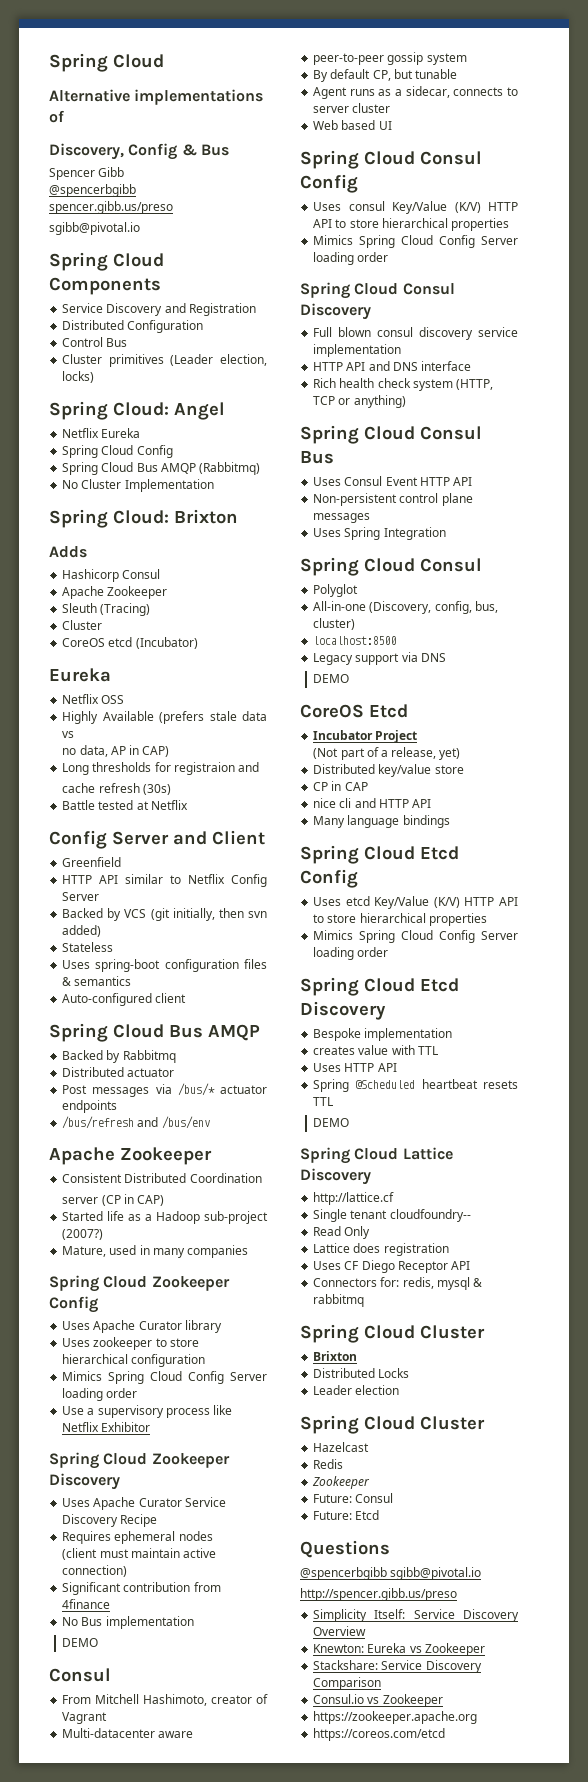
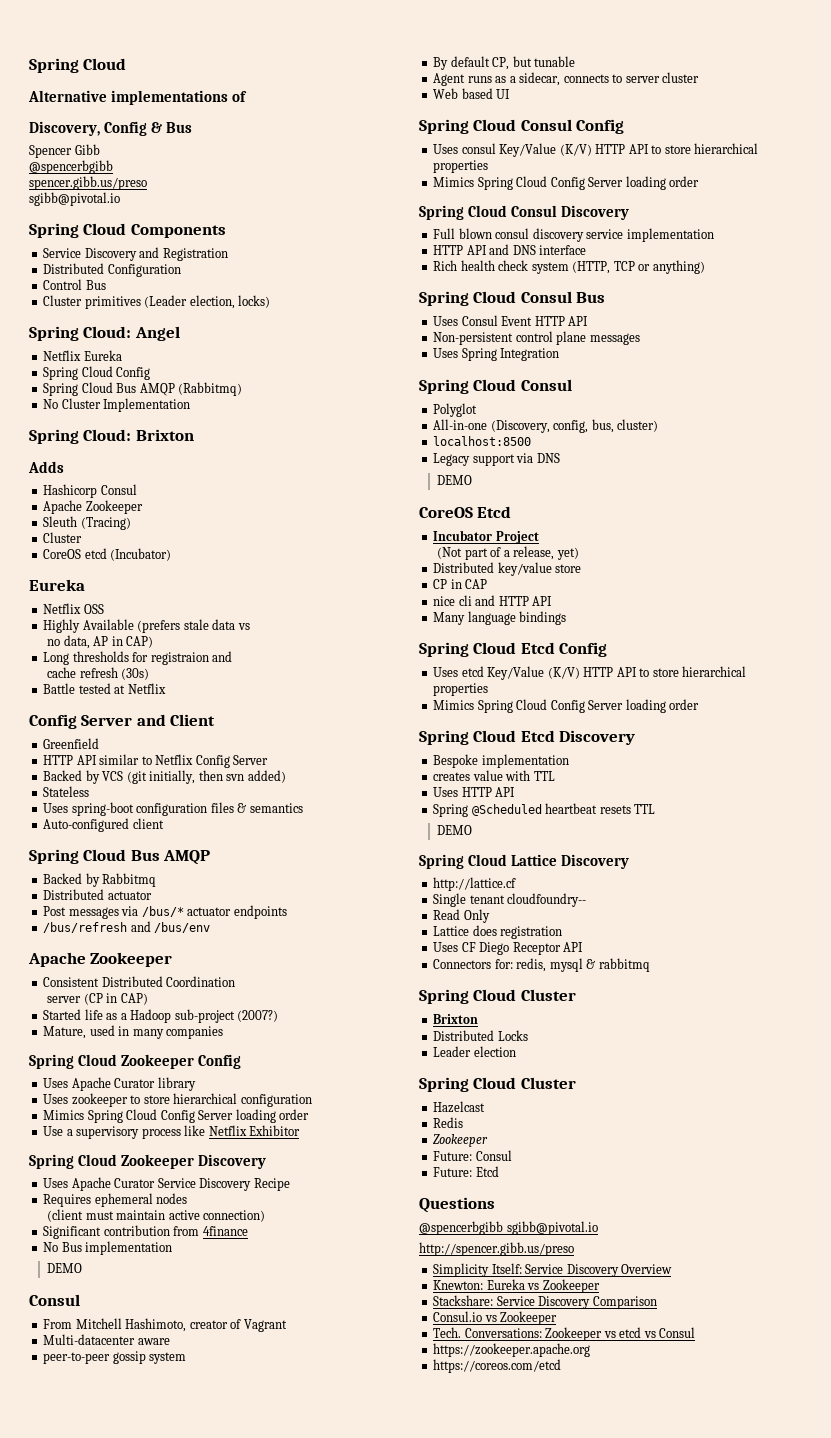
+ Tech. Conversations: Zookeeper vs etcd vs Consul

